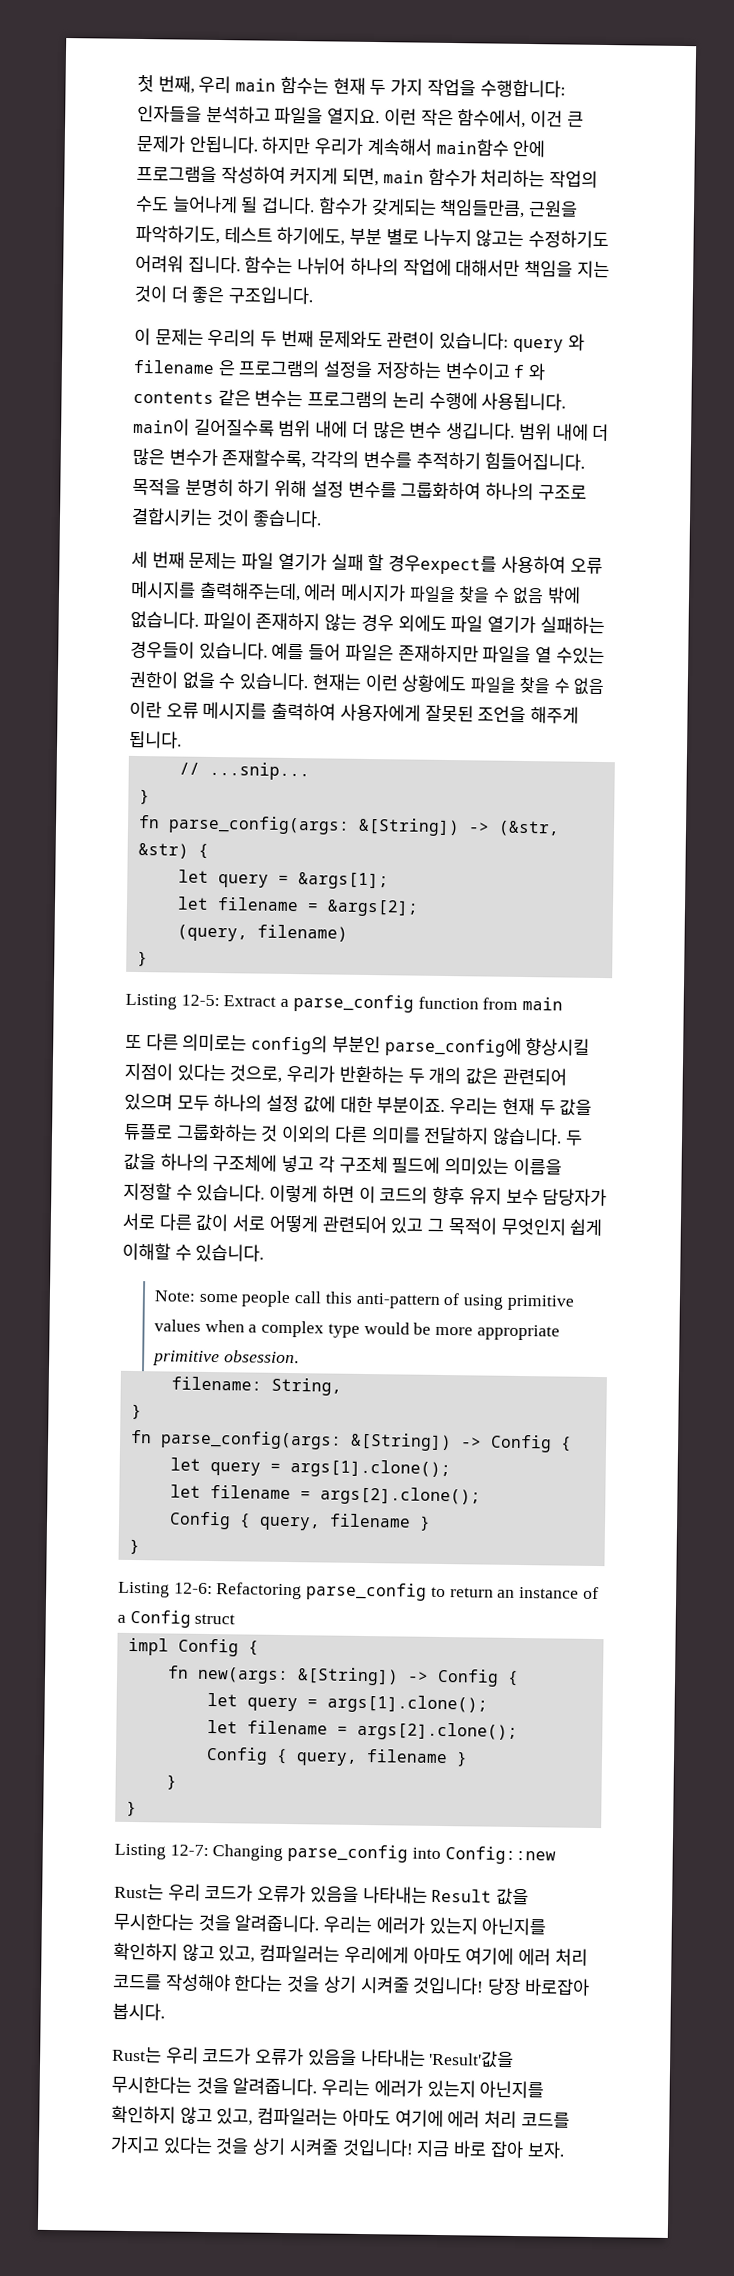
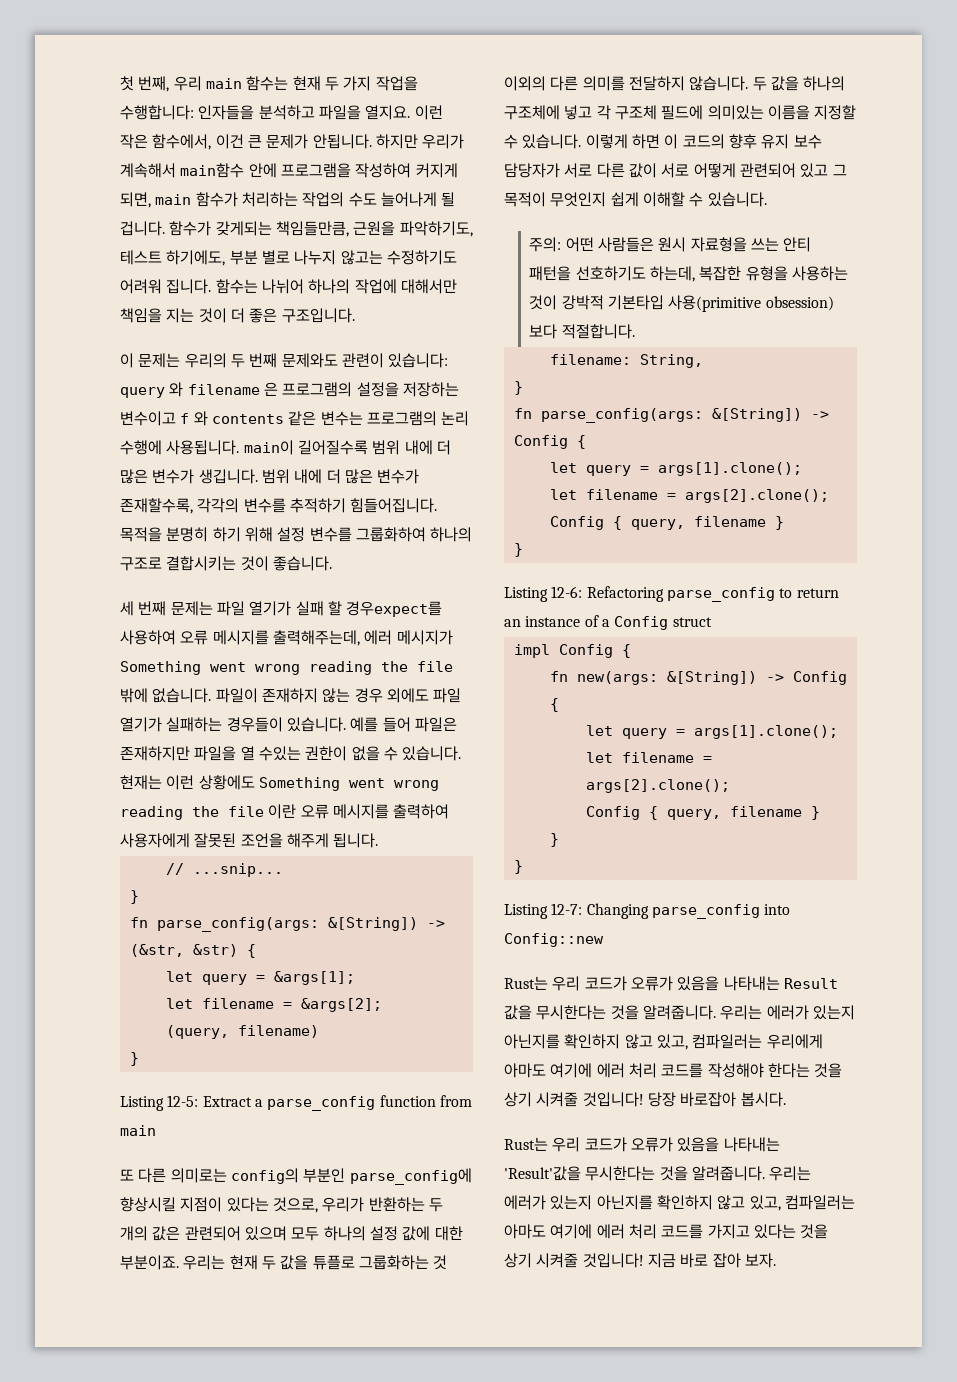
- 이 문제는 우리의 두 번째 문제와도 관련이 있습니다: query 와 filename 은 프로그램의 설정을 저장하는 변수이고 f 와 contents 같은 변수는 프로그램의 논리 수행에 사용됩니다. main이 길어질수록 범위 내에 더 많은 변수 생깁니다.
+ 이 문제는 우리의 두 번째 문제와도 관련이 있습니다: query 와 filename 은 프로그램의 설정을 저장하는 변수이고 f 와 contents 같은 변수는 프로그램의 논리 수행에 사용됩니다. main이 길어질수록 범위 내에 더 많은 변수가 생깁니다.
- 세 번째 문제는 파일 열기가 실패 할 경우expect를 사용하여 오류 메시지를 출력해주는데, 에러 메시지가 파일을 찾을 수 없음 밖에 없습니다.
+ 세 번째 문제는 파일 열기가 실패 할 경우expect를 사용하여 오류 메시지를 출력해주는데, 에러 메시지가 Something went wrong reading the file 밖에 없습니다.
- 현재는 이런 상황에도 파일을 찾을 수 없음 이란 오류 메시지를 출력하여 사용자에게 잘못된 조언을 해주게 됩니다.
+ 현재는 이런 상황에도 Something went wrong reading the file 이란 오류 메시지를 출력하여 사용자에게 잘못된 조언을 해주게 됩니다.
- Note: some people call this anti-pattern of using primitive values when a complex type would be more appropriate primitive obsession.
+ 주의: 어떤 사람들은 원시 자료형을 쓰는 안티 패턴을 선호하기도 하는데, 복잡한 유형을 사용하는 것이 강박적 기본타입 사용(primitive obsession) 보다 적절합니다.

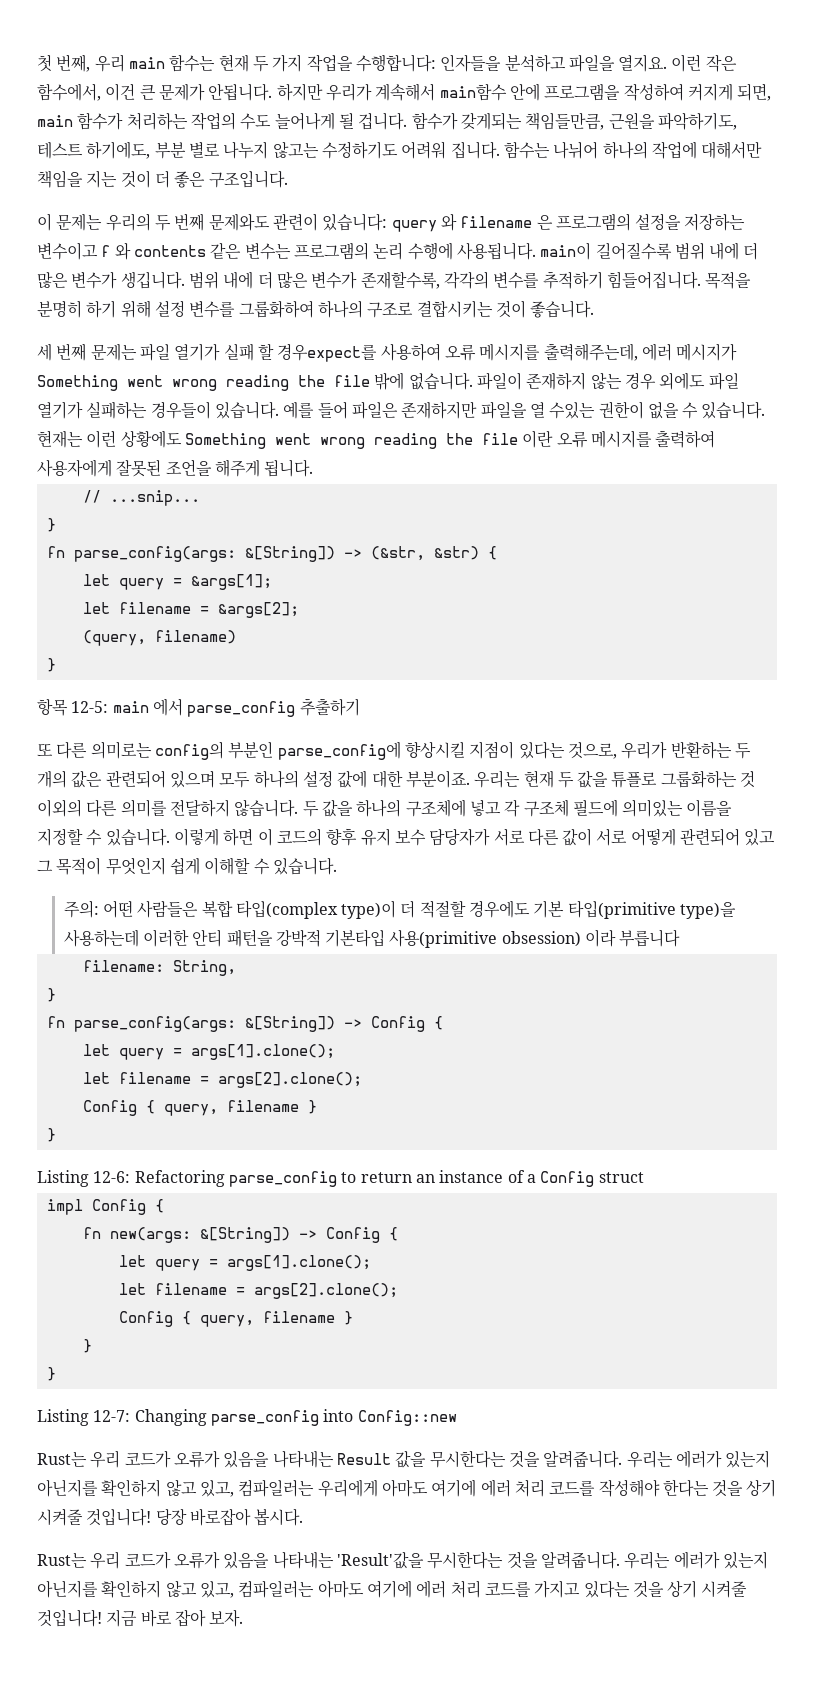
- Listing 12-5: Extract a parse_config function from main
+ 항목 12-5: main 에서 parse_config 추출하기
- 주의: 어떤 사람들은 원시 자료형을 쓰는 안티 패턴을 선호하기도 하는데, 복잡한 유형을 사용하는 것이 강박적 기본타입 사용(primitive obsession) 보다 적절합니다.
+ 주의: 어떤 사람들은 복합 타입(complex type)이 더 적절할 경우에도 기본 타입(primitive type)을 사용하는데 이러한 안티 패턴을 강박적 기본타입 사용(primitive obsession) 이라 부릅니다

